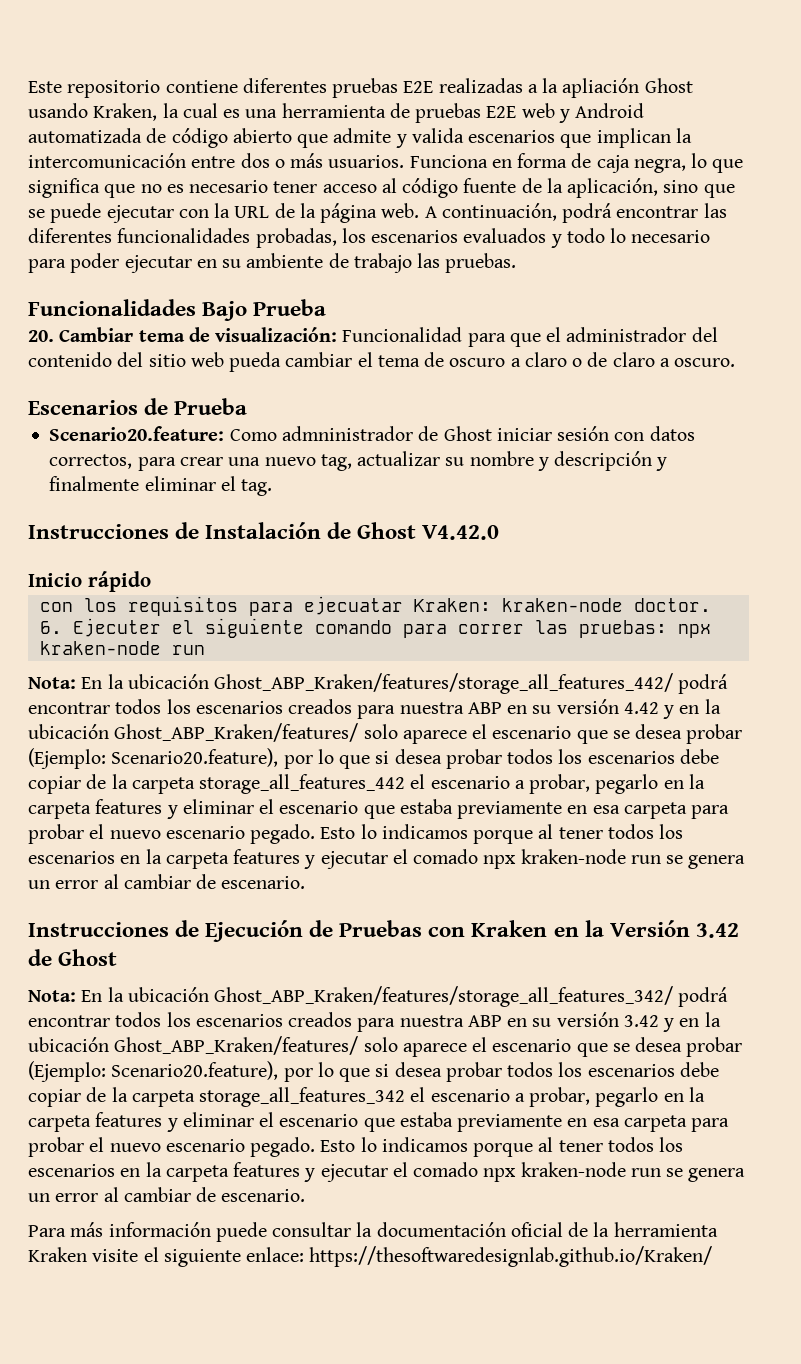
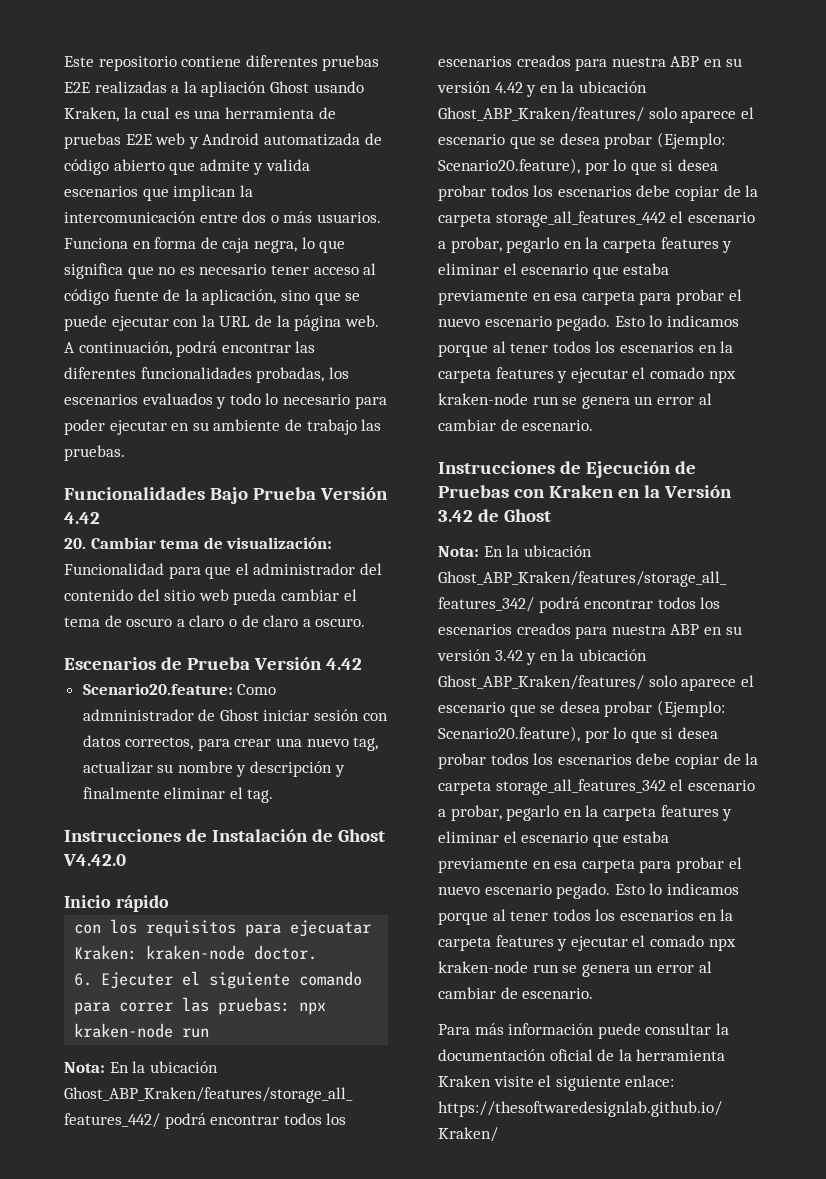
- Funcionalidades Bajo Prueba
+ Funcionalidades Bajo Prueba Versión 4.42
- Escenarios de Prueba
+ Escenarios de Prueba Versión 4.42

